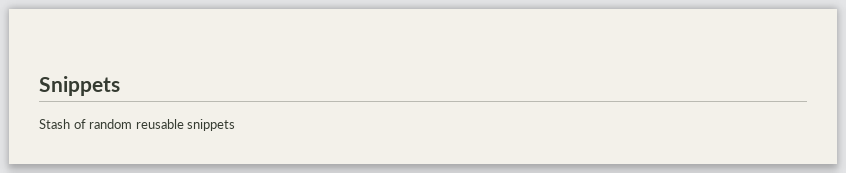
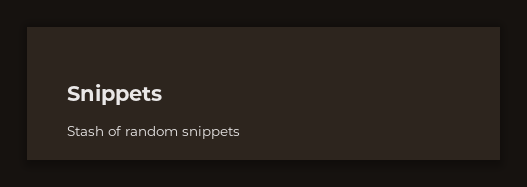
- Stash of random reusable snippets
+ Stash of random snippets

